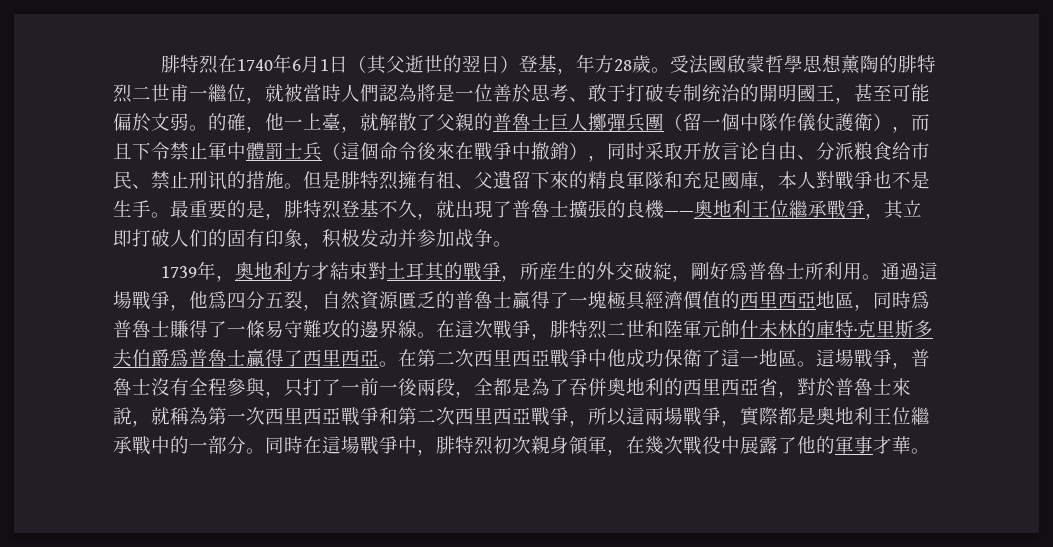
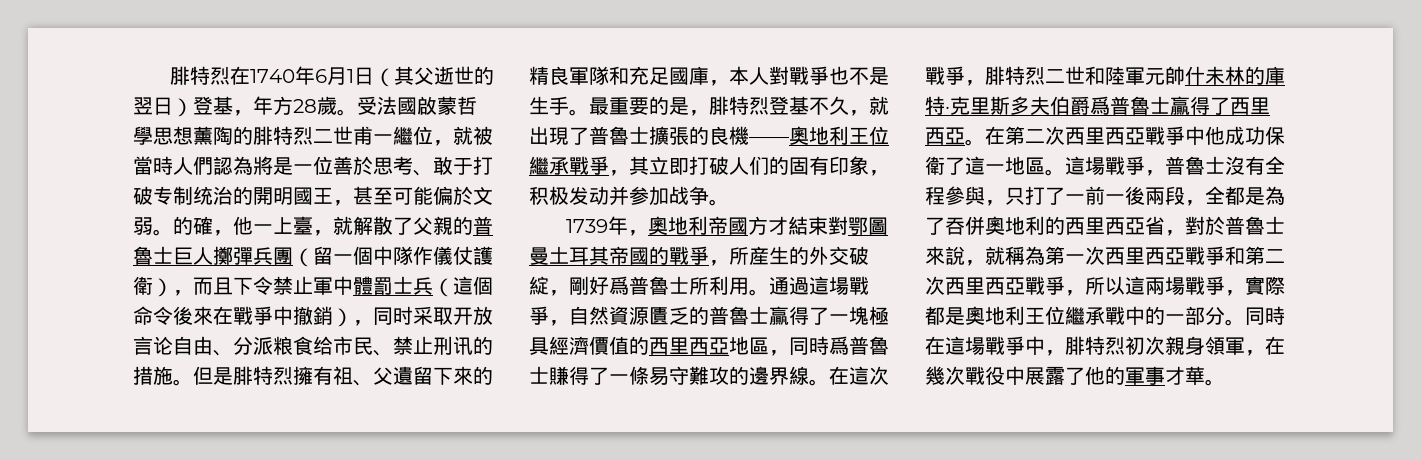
- 1739年，奧地利方才結束對土耳其的戰爭，所産生的外交破綻，剛好爲普魯士所利用。
+ 1739年，奧地利帝國方才結束對鄂圖曼土耳其帝國的戰爭，所産生的外交破綻，剛好爲普魯士所利用。
- 通過這場戰爭，他爲四分五裂，自然資源匱乏的普魯士贏得了一塊極具經濟價值的西里西亞地區，同時爲普魯士賺得了一條易守難攻的邊界線。
+ 通過這場戰爭，自然資源匱乏的普魯士贏得了一塊極具經濟價值的西里西亞地區，同時爲普魯士賺得了一條易守難攻的邊界線。

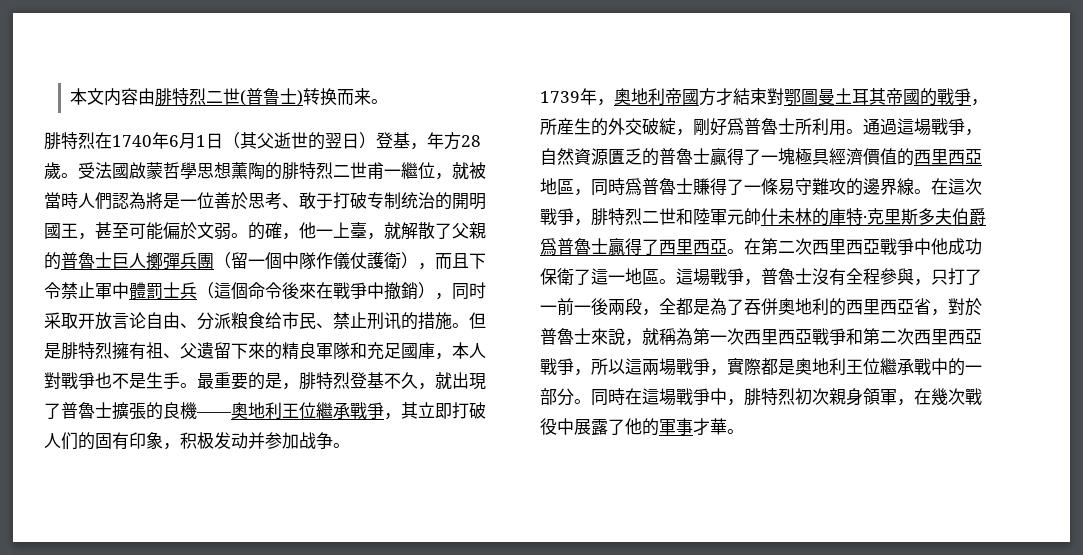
+ 本文内容由腓特烈二世(普鲁士)转换而来。

